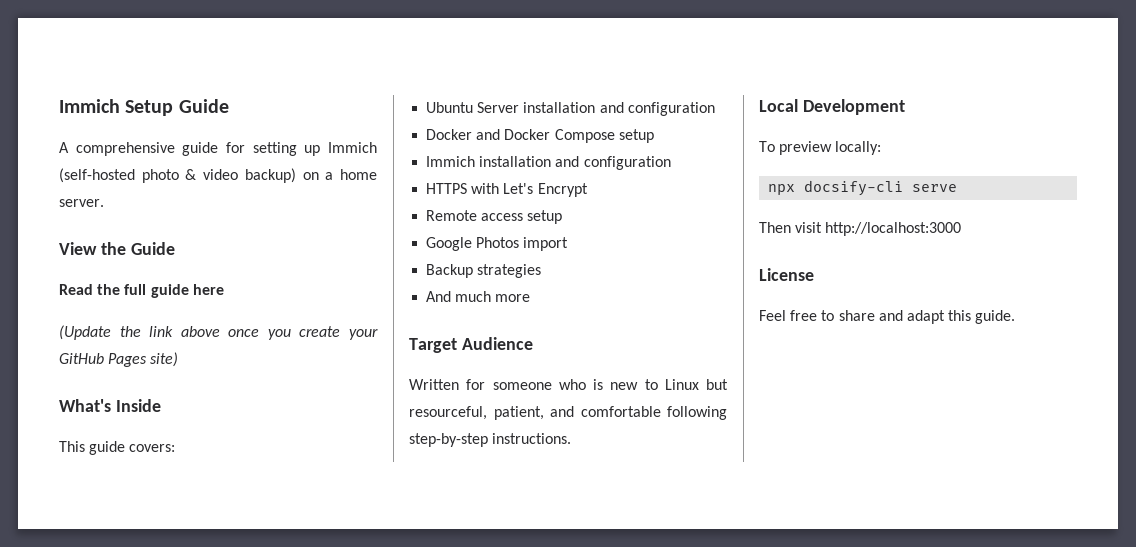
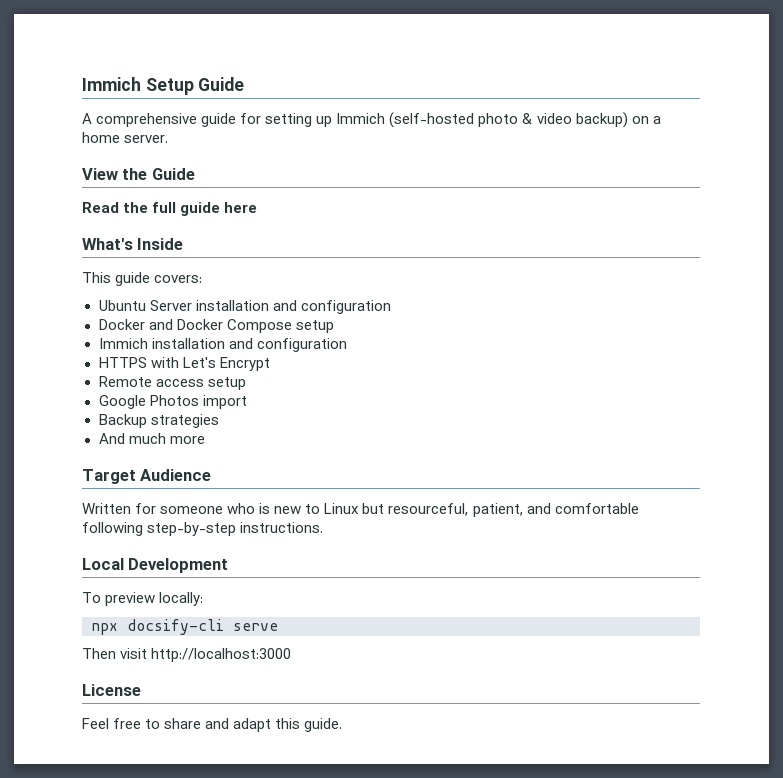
- (Update the link above once you create your GitHub Pages site)

